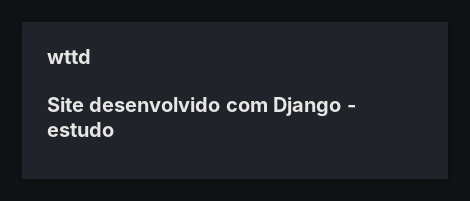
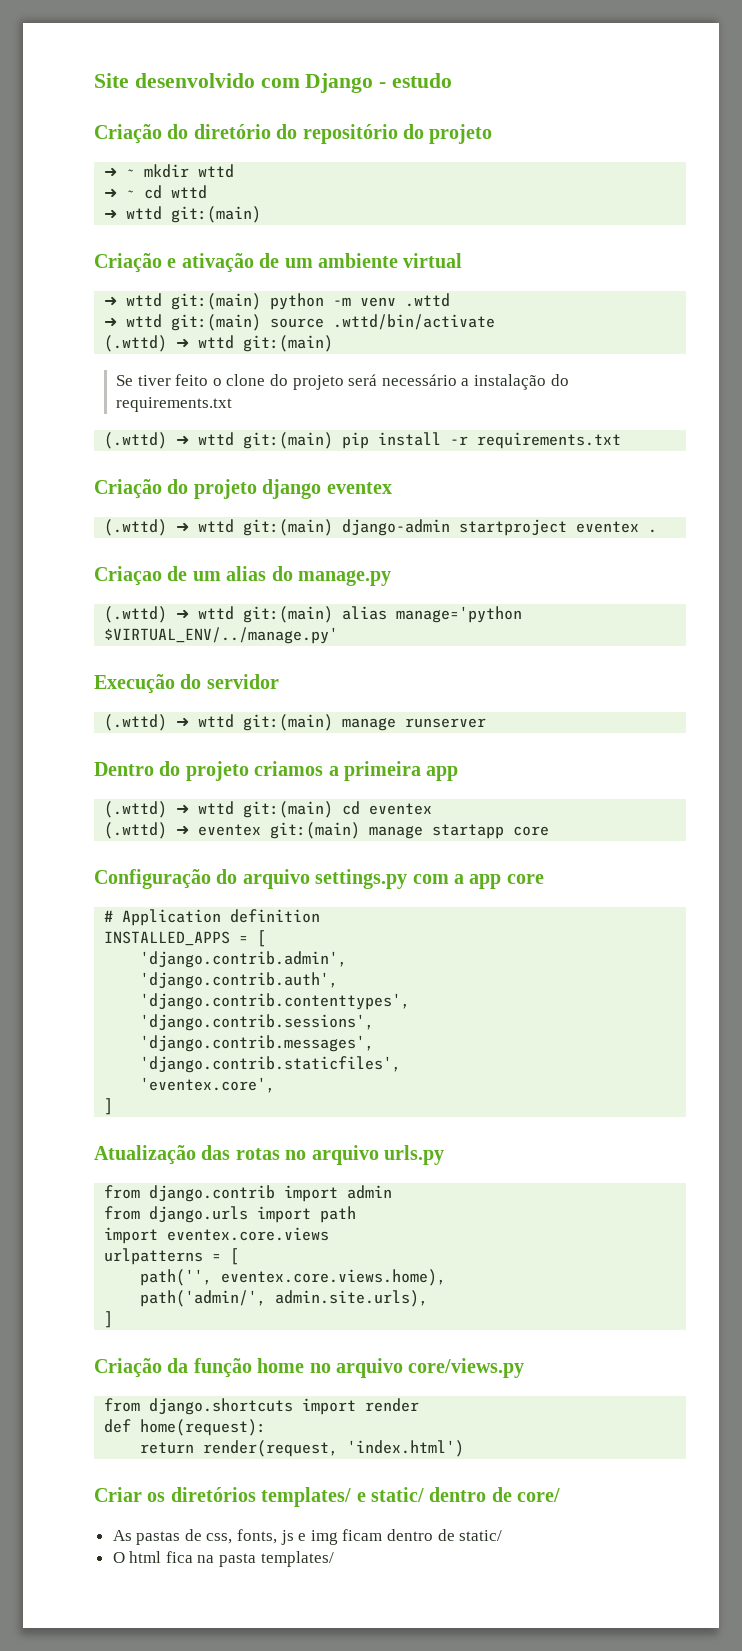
- wttd
+ Criação do diretório do repositório do projeto
+ ➜ ~ mkdir wttd
+ ➜ ~ cd wttd
+ ➜ wttd git:(main)
+ Criação e ativação de um ambiente virtual
+ ➜ wttd git:(main) python -m venv .wttd
+ ➜ wttd git:(main) source .wttd/bin/activate
+ (.wttd) ➜ wttd git:(main)
+ Se tiver feito o clone do projeto será necessário a instalação do requirements.txt
+ (.wttd) ➜ wttd git:(main) pip install -r requirements.txt
+ Criação do projeto django eventex
+ (.wttd) ➜ wttd git:(main) django-admin startproject eventex .
+ Criaçao de um alias do manage.py
+ (.wttd) ➜ wttd git:(main) alias manage='python $VIRTUAL_ENV/../manage.py'
+ Execução do servidor
+ (.wttd) ➜ wttd git:(main) manage runserver
+ Dentro do projeto criamos a primeira app
+ (.wttd) ➜ wttd git:(main) cd eventex
+ (.wttd) ➜ eventex git:(main) manage startapp core
+ Configuração do arquivo settings.py com a app core
+ # Application definition
+ INSTALLED_APPS = [
+ 'django.contrib.admin',
+ 'django.contrib.auth',
+ 'django.contrib.contenttypes',
+ 'django.contrib.sessions',
+ 'django.contrib.messages',
+ 'django.contrib.staticfiles',
+ 'eventex.core',
+ ]
+ Atualização das rotas no arquivo urls.py
+ from django.contrib import admin
+ from django.urls import path
+ import eventex.core.views
+ urlpatterns = [
+ path('', eventex.core.views.home),
+ path('admin/', admin.site.urls),
+ ]
+ Criação da função home no arquivo core/views.py
+ from django.shortcuts import render
+ def home(request):
+ return render(request, 'index.html')
+ Criar os diretórios templates/ e static/ dentro de core/
+ As pastas de css, fonts, js e img ficam dentro de static/
+ O html fica na pasta templates/

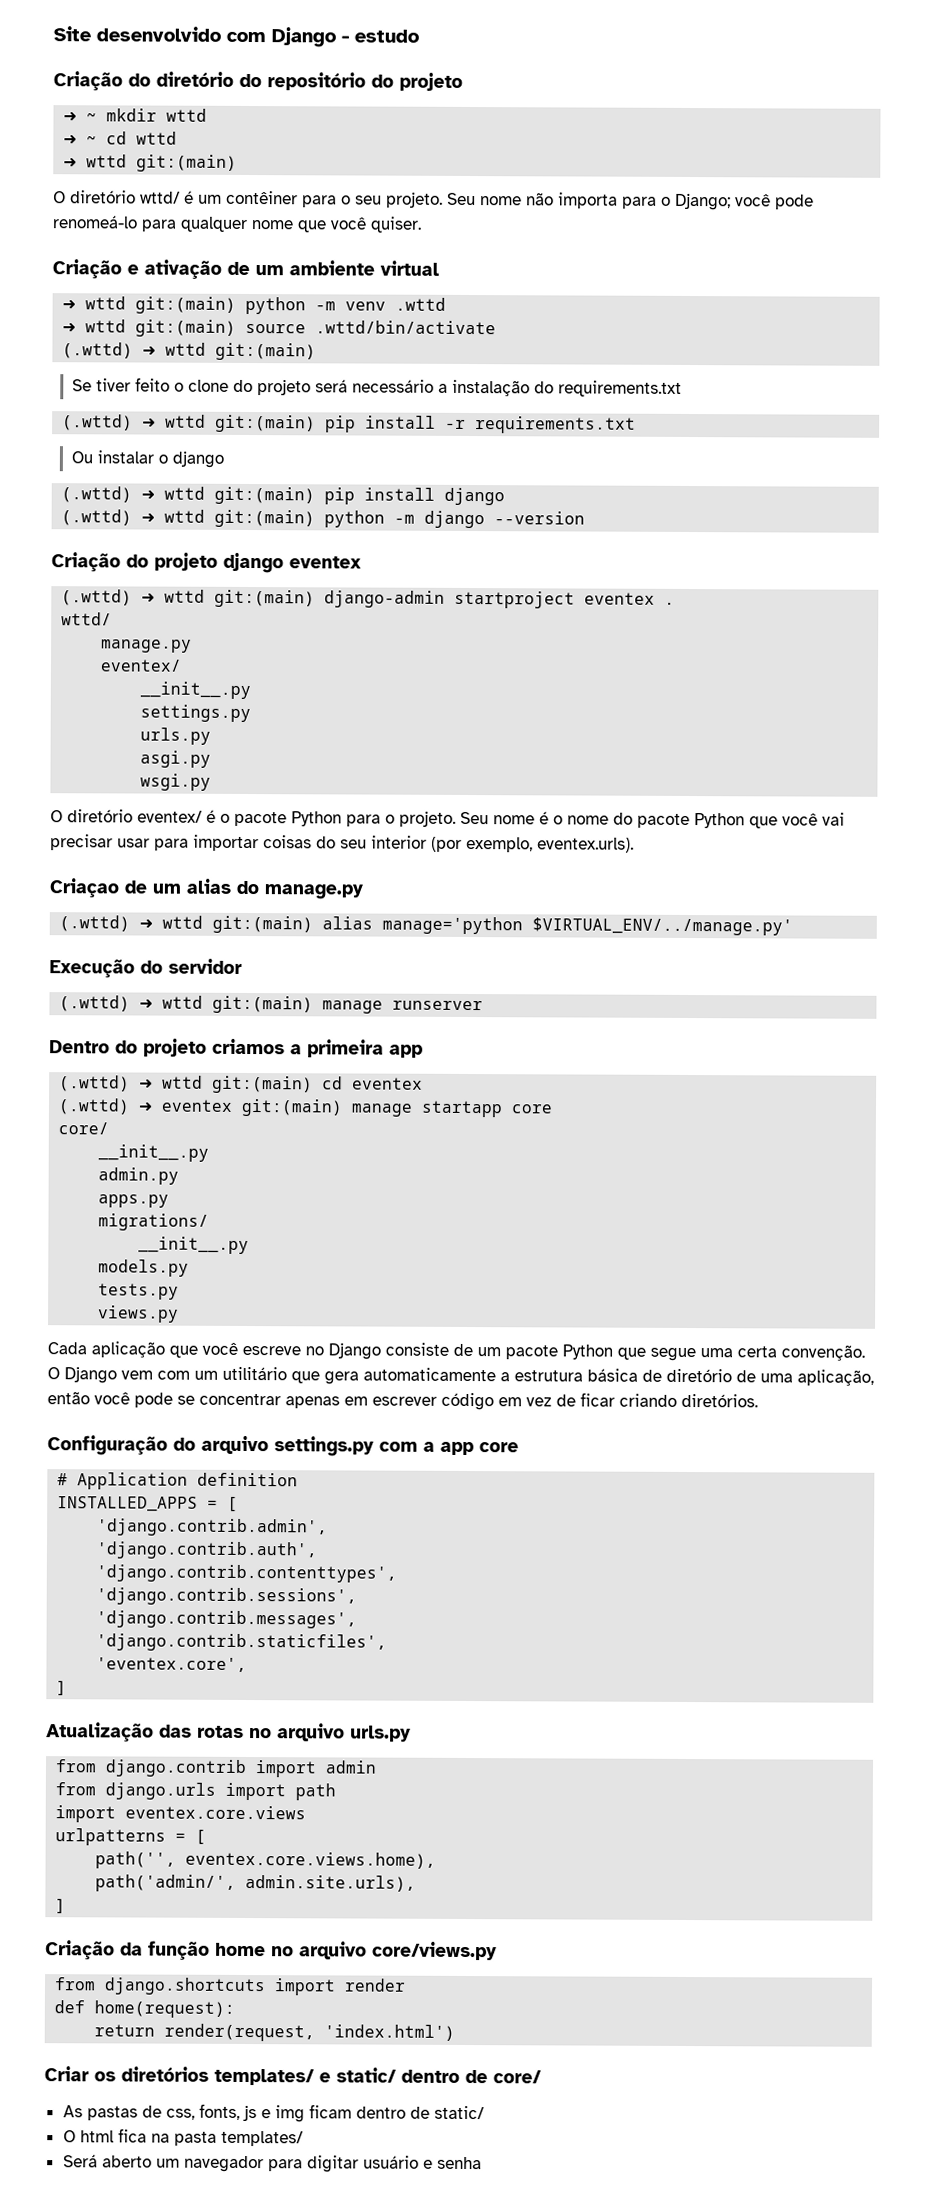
+ O diretório wttd/ é um contêiner para o seu projeto. Seu nome não importa para o Django; você pode renomeá-lo para qualquer nome que você quiser.
+ Ou instalar o django
+ (.wttd) ➜ wttd git:(main) pip install django
+ (.wttd) ➜ wttd git:(main) python -m django --version
  (.wttd) ➜ wttd git:(main) django-admin startproject eventex .
+ wttd/
+ manage.py
+ eventex/
+ __init__.py
+ settings.py
+ urls.py
+ asgi.py
+ wsgi.py
+ O diretório eventex/ é o pacote Python para o projeto. Seu nome é o nome do pacote Python que você vai precisar usar para importar coisas do seu interior (por exemplo, eventex.urls).
  (.wttd) ➜ eventex git:(main) manage startapp core
+ core/
+ __init__.py
+ admin.py
+ apps.py
+ migrations/
+ __init__.py
+ models.py
+ tests.py
+ views.py
+ Cada aplicação que você escreve no Django consiste de um pacote Python que segue uma certa convenção. O Django vem com um utilitário que gera automaticamente a estrutura básica de diretório de uma aplicação, então você pode se concentrar apenas em escrever código em vez de ficar criando diretórios.
+ Será aberto um navegador para digitar usuário e senha

